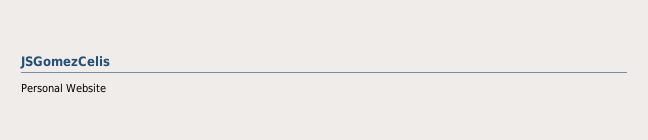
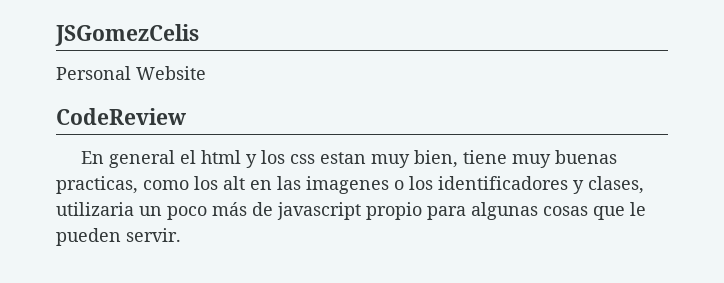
+ CodeReview
+ En general el html y los css estan muy bien, tiene muy buenas practicas, como los alt en las imagenes o los identificadores y clases, utilizaria un poco más de javascript propio para algunas cosas que le pueden servir.

